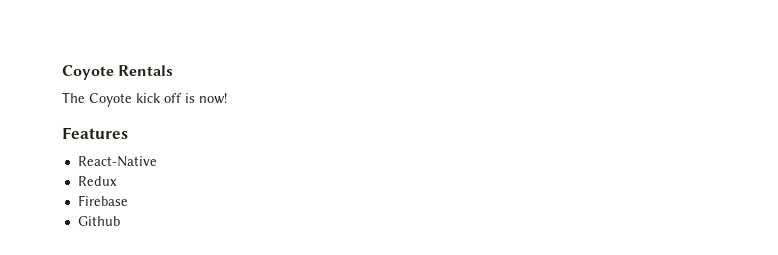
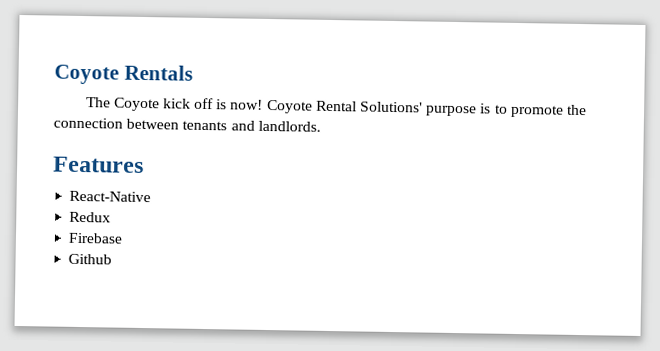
+ Coyote Rental Solutions' purpose is to promote the connection between tenants and landlords.

